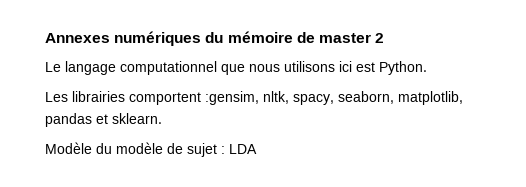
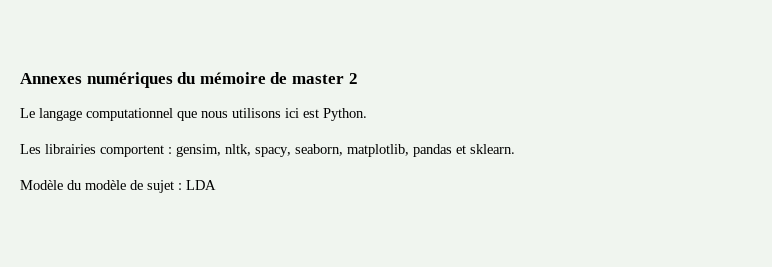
- Les librairies comportent :gensim, nltk, spacy, seaborn, matplotlib, pandas et sklearn.
+ Les librairies comportent : gensim, nltk, spacy, seaborn, matplotlib, pandas et sklearn.

